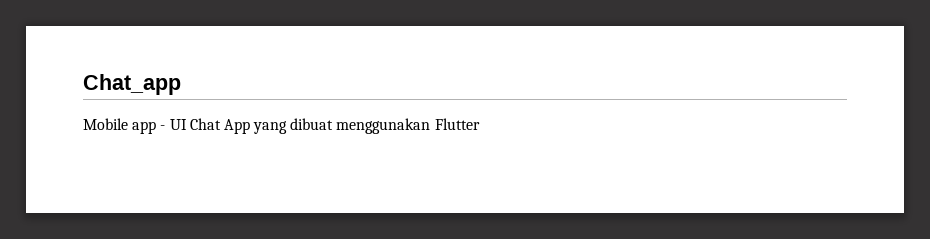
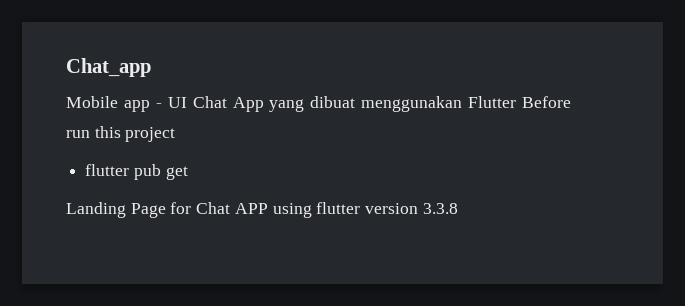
- Mobile app - UI Chat App yang dibuat menggunakan Flutter
+ Mobile app - UI Chat App yang dibuat menggunakan Flutter Before run this project
+ flutter pub get
+ Landing Page for Chat APP using flutter version 3.3.8

